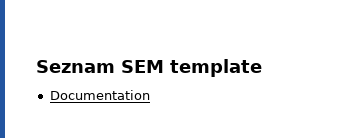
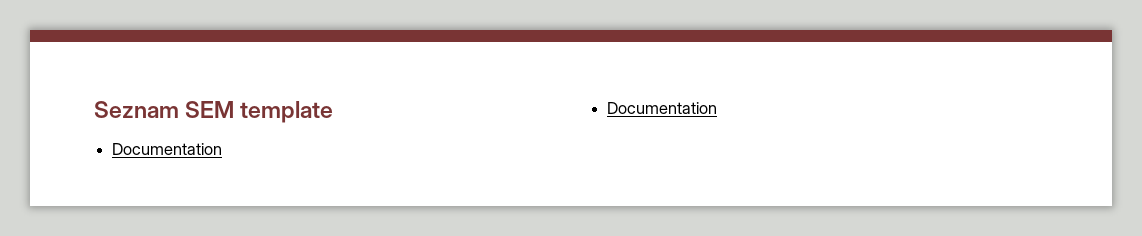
  Seznam SEM template
+ Documentation

